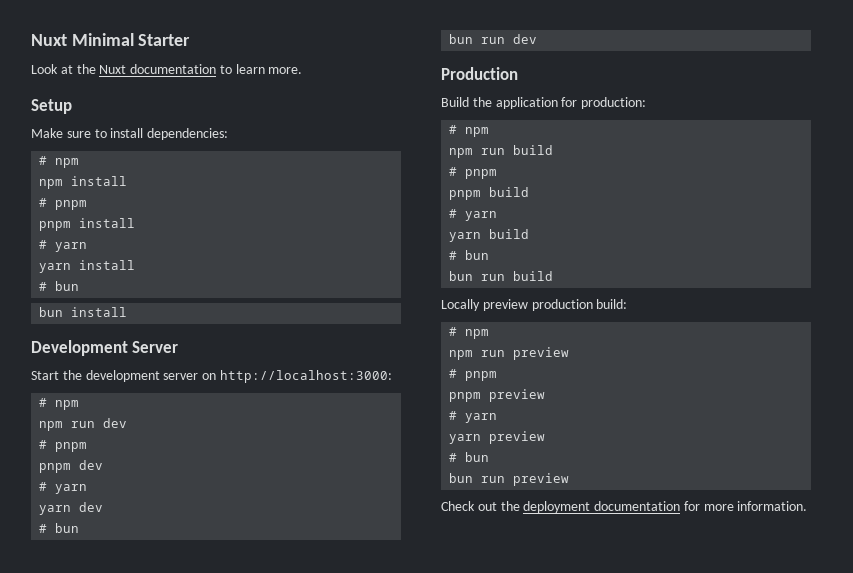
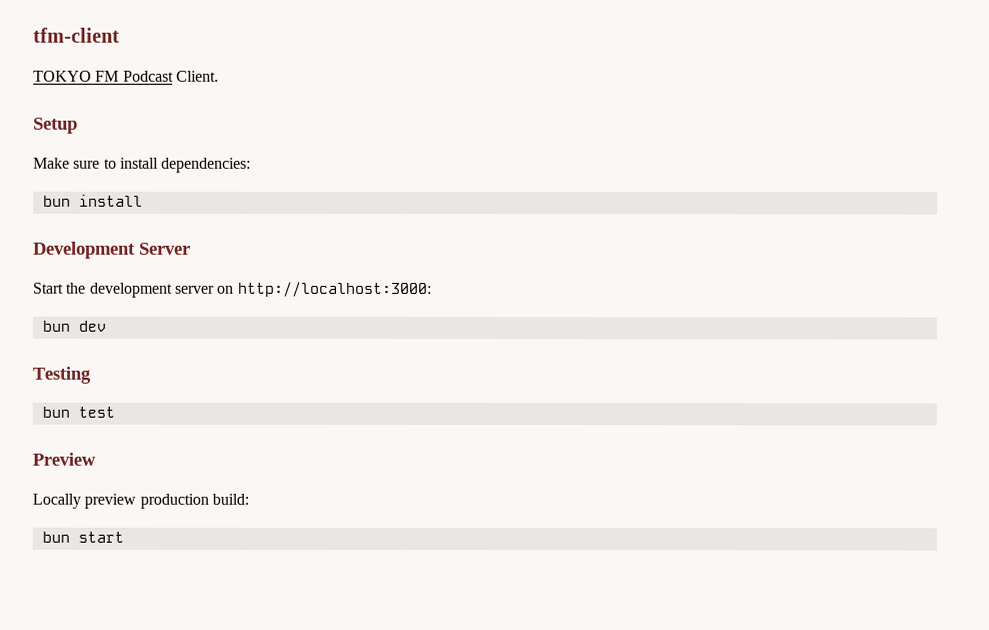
- Nuxt Minimal Starter
- Look at the Nuxt documentation to learn more.
+ tfm-client
+ TOKYO FM Podcast Client.
  Make sure to install dependencies:
- # npm
- npm install
- # pnpm
- pnpm install
- # yarn
- yarn install
- # bun
  Start the development server on http://localhost:3000:
- # npm
- npm run dev
- # pnpm
- pnpm dev
- # yarn
- yarn dev
- # bun
- bun run dev
- Production
- Build the application for production:
- # npm
- npm run build
- # pnpm
- pnpm build
- # yarn
- yarn build
- # bun
- bun run build
+ bun dev
+ Testing
+ bun test
+ Preview
  Locally preview production build:
- # npm
- npm run preview
- # pnpm
- pnpm preview
- # yarn
- yarn preview
- # bun
- bun run preview
- Check out the deployment documentation for more information.
+ bun start

